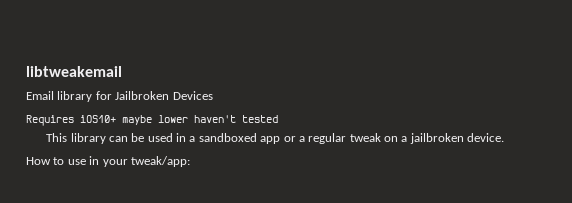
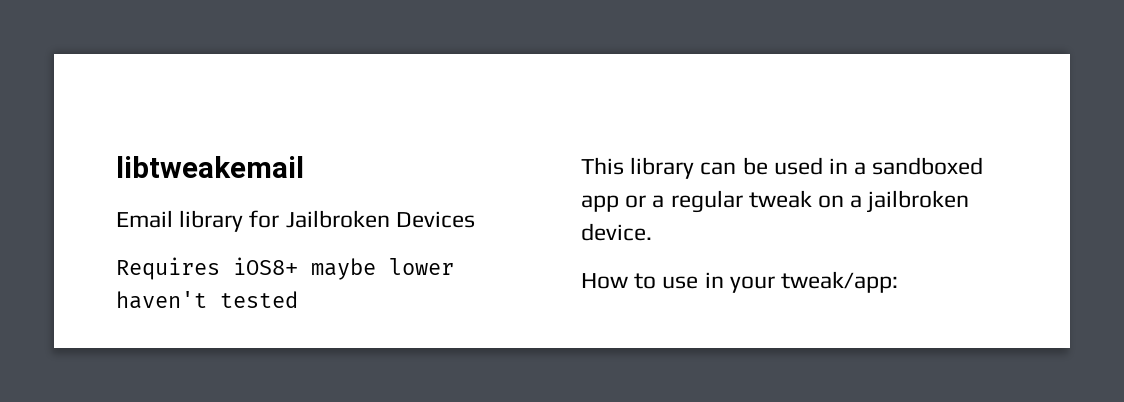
- Requires iOS10+ maybe lower haven't tested
+ Requires iOS8+ maybe lower haven't tested

